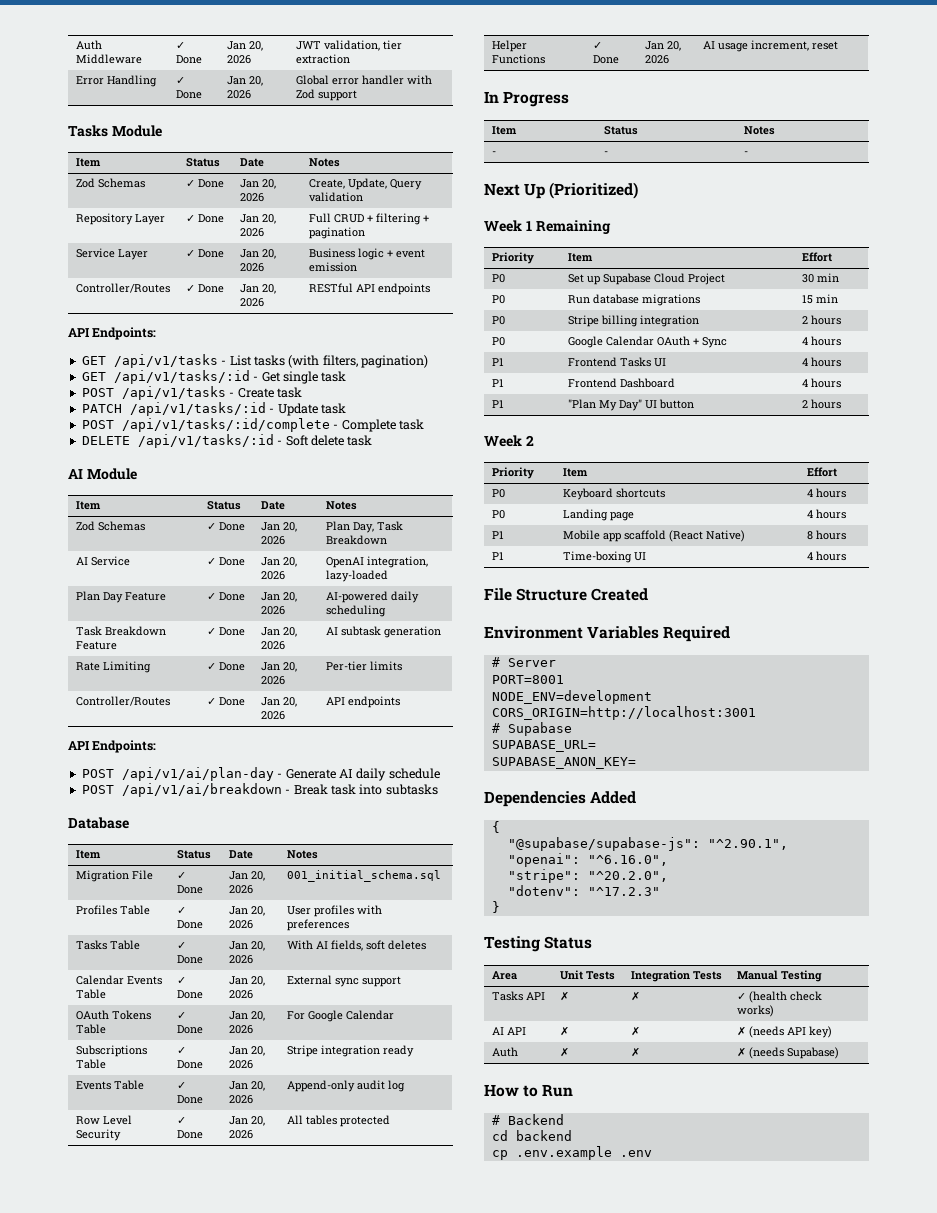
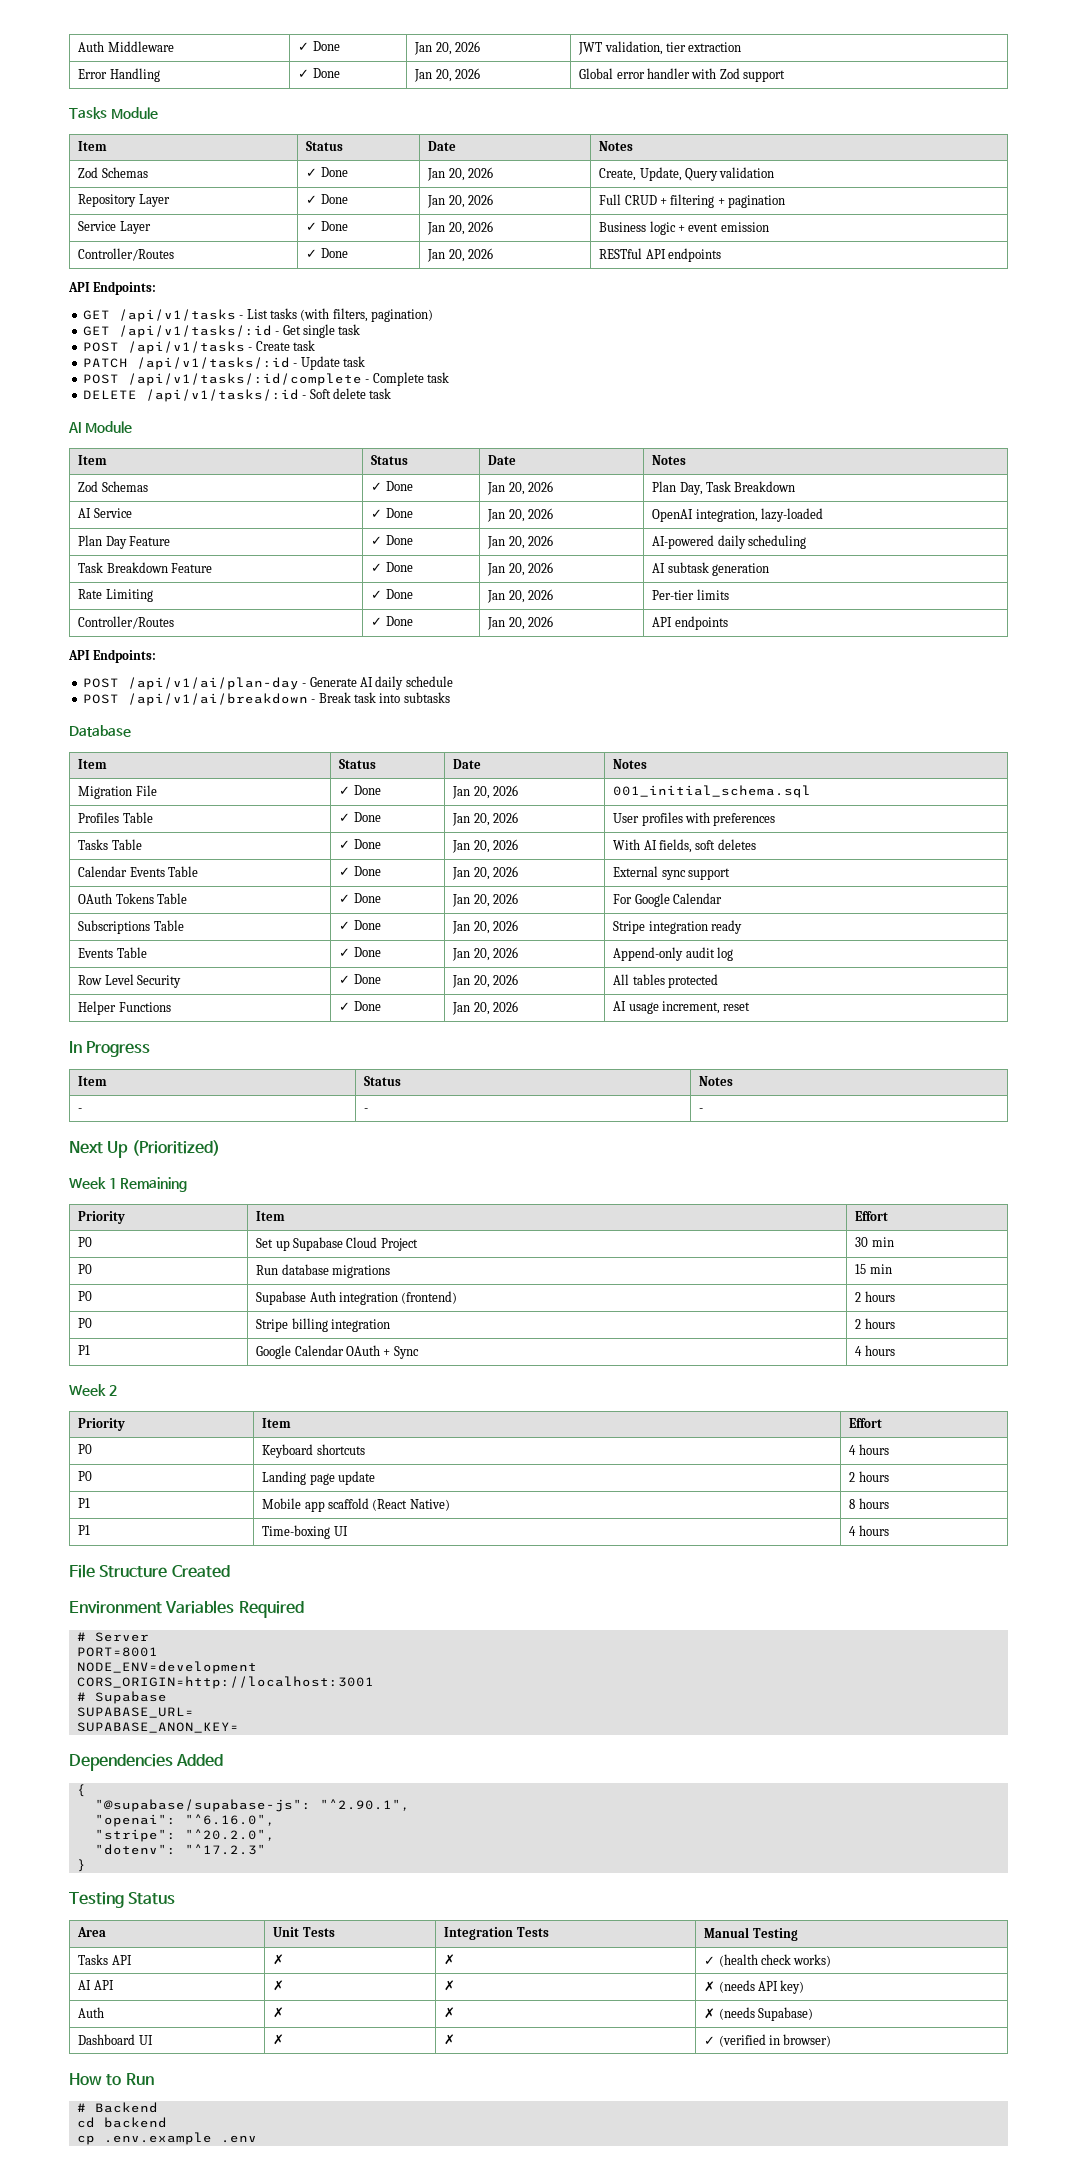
+ P0 | Supabase Auth integration (frontend) | 2 hours
- P0 | Google Calendar OAuth + Sync | 4 hours
+ P1 | Google Calendar OAuth + Sync | 4 hours
- P1 | Frontend Tasks UI | 4 hours
- P1 | Frontend Dashboard | 4 hours
- P1 | "Plan My Day" UI button | 2 hours
- P0 | Landing page | 4 hours
+ P0 | Landing page update | 2 hours
+ Dashboard UI | ✗ | ✗ | ✓ (verified in browser)

